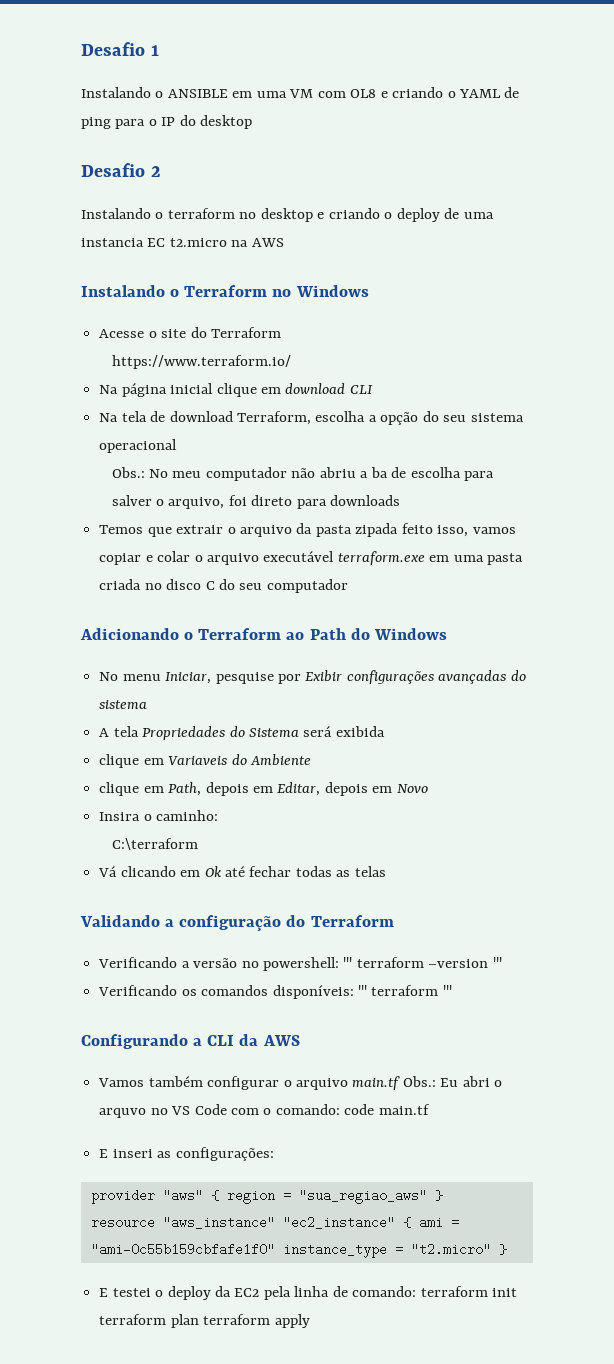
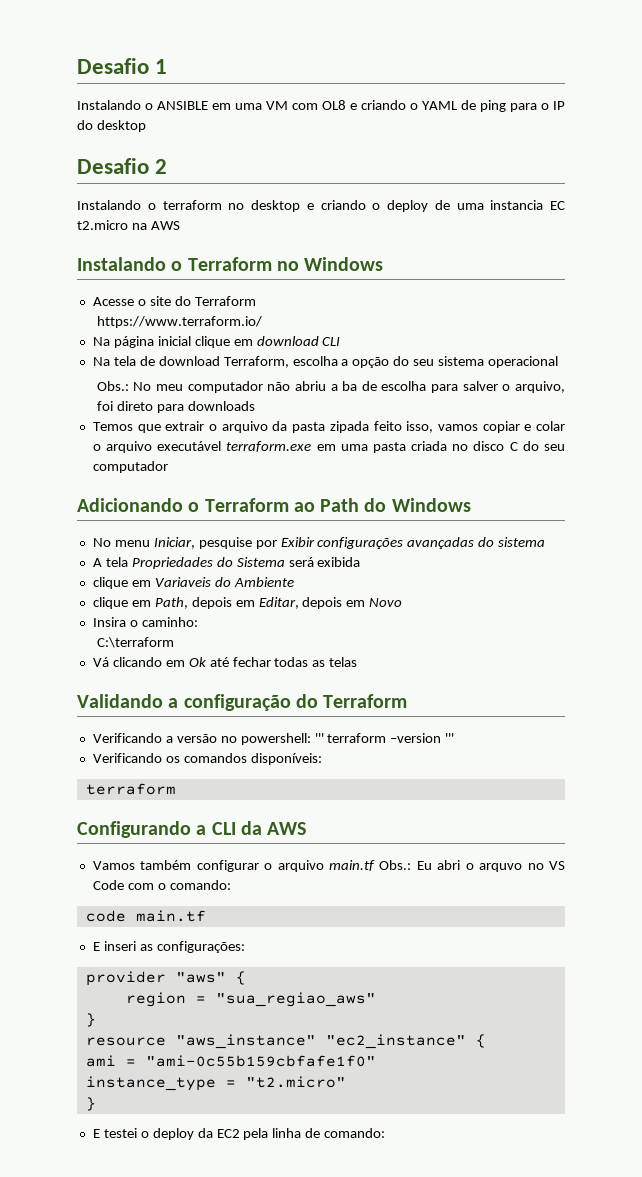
- Verificando os comandos disponíveis: ''' terraform '''
+ Verificando os comandos disponíveis:
+ terraform
- Vamos também configurar o arquivo main.tf Obs.: Eu abri o arquvo no VS Code com o comando: code main.tf
+ Vamos também configurar o arquivo main.tf Obs.: Eu abri o arquvo no VS Code com o comando:
+ code main.tf
- provider "aws" { region = "sua_regiao_aws" }
+ provider "aws" {
+ region = "sua_regiao_aws"
+ }
- resource "aws_instance" "ec2_instance" { ami = "ami-0c55b159cbfafe1f0" instance_type = "t2.micro" }
+ resource "aws_instance" "ec2_instance" {
+ ami = "ami-0c55b159cbfafe1f0"
+ instance_type = "t2.micro"
+ }
- E testei o deploy da EC2 pela linha de comando: terraform init terraform plan terraform apply
+ E testei o deploy da EC2 pela linha de comando:

